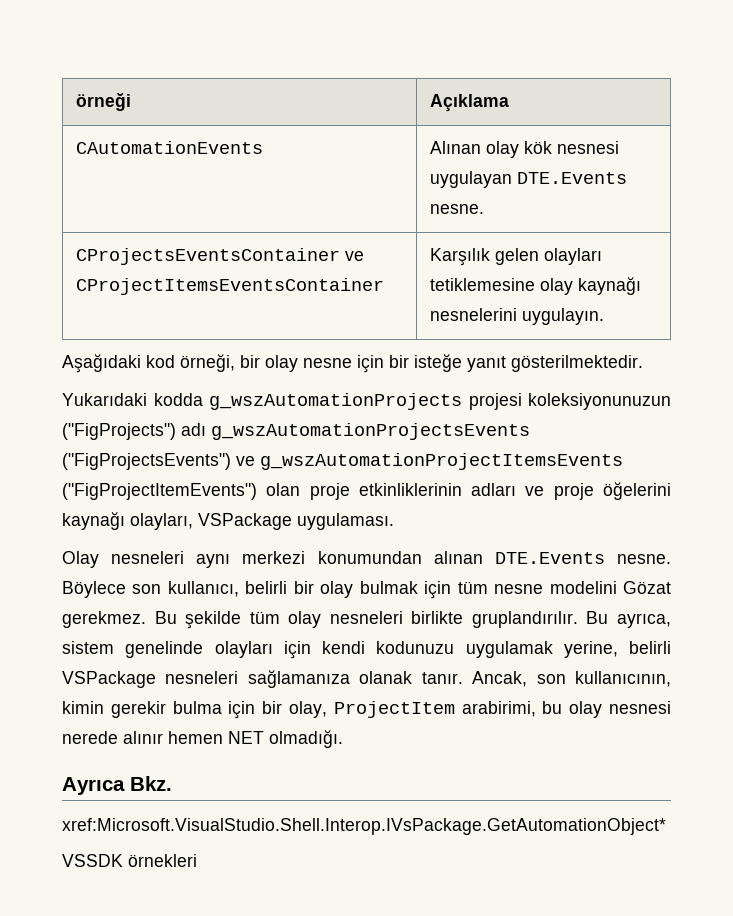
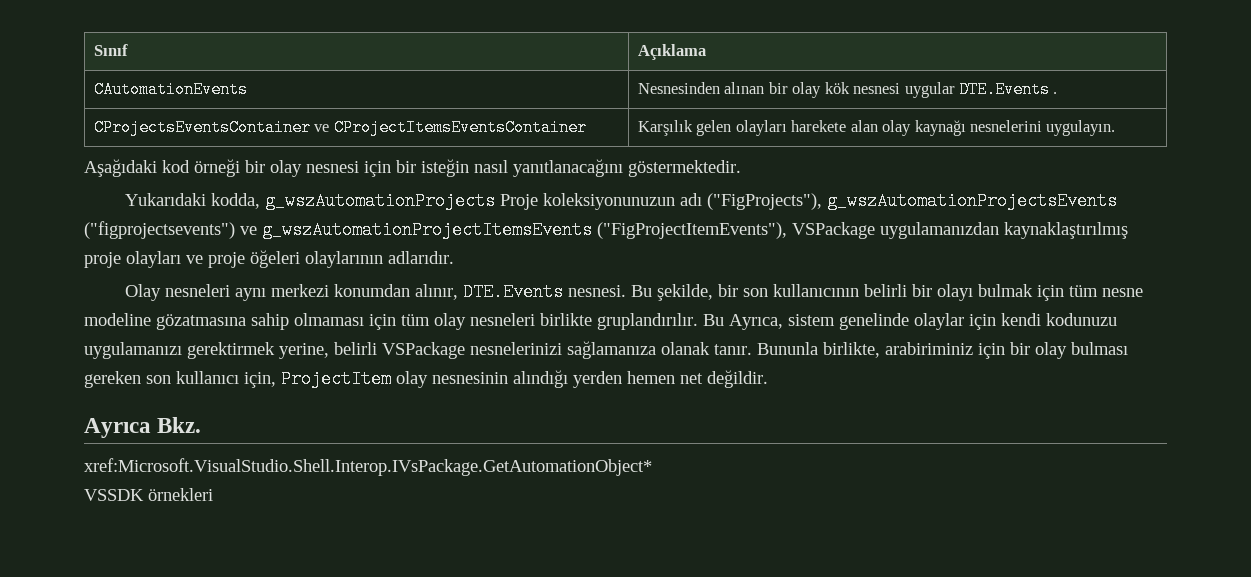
- örneği | Açıklama
+ Sınıf | Açıklama
- CAutomationEvents | Alınan olay kök nesnesi uygulayan DTE.Events nesne.
+ CAutomationEvents | Nesnesinden alınan bir olay kök nesnesi uygular DTE.Events .
- CProjectsEventsContainer ve CProjectItemsEventsContainer | Karşılık gelen olayları tetiklemesine olay kaynağı nesnelerini uygulayın.
+ CProjectsEventsContainer ve CProjectItemsEventsContainer | Karşılık gelen olayları harekete alan olay kaynağı nesnelerini uygulayın.
- Aşağıdaki kod örneği, bir olay nesne için bir isteğe yanıt gösterilmektedir.
- Yukarıdaki kodda g_wszAutomationProjects projesi koleksiyonunuzun ("FigProjects") adı g_wszAutomationProjectsEvents ("FigProjectsEvents") ve g_wszAutomationProjectItemsEvents ("FigProjectItemEvents") olan proje etkinliklerinin adları ve proje öğelerini kaynağı olayları, VSPackage uygulaması.
- Olay nesneleri aynı merkezi konumundan alınan DTE.Events nesne. Böylece son kullanıcı, belirli bir olay bulmak için tüm nesne modelini Gözat gerekmez. Bu şekilde tüm olay nesneleri birlikte gruplandırılır.
+ Aşağıdaki kod örneği bir olay nesnesi için bir isteğin nasıl yanıtlanacağını göstermektedir.
+ Yukarıdaki kodda, g_wszAutomationProjects Proje koleksiyonunuzun adı ("FigProjects"), g_wszAutomationProjectsEvents ("figprojectsevents") ve g_wszAutomationProjectItemsEvents ("FigProjectItemEvents"), VSPackage uygulamanızdan kaynaklaştırılmış proje olayları ve proje öğeleri olaylarının adlarıdır.
+ Olay nesneleri aynı merkezi konumdan alınır, DTE.Events nesnesi. Bu şekilde, bir son kullanıcının belirli bir olayı bulmak için tüm nesne modeline gözatmasına sahip olmaması için tüm olay nesneleri birlikte gruplandırılır.
- Bu ayrıca, sistem genelinde olayları için kendi kodunuzu uygulamak yerine, belirli VSPackage nesneleri sağlamanıza olanak tanır.
+ Bu Ayrıca, sistem genelinde olaylar için kendi kodunuzu uygulamanızı gerektirmek yerine, belirli VSPackage nesnelerinizi sağlamanıza olanak tanır.
- Ancak, son kullanıcının, kimin gerekir bulma için bir olay, ProjectItem arabirimi, bu olay nesnesi nerede alınır hemen NET olmadığı.
+ Bununla birlikte, arabiriminiz için bir olay bulması gereken son kullanıcı için, ProjectItem olay nesnesinin alındığı yerden hemen net değildir.

